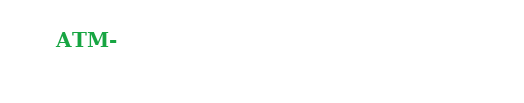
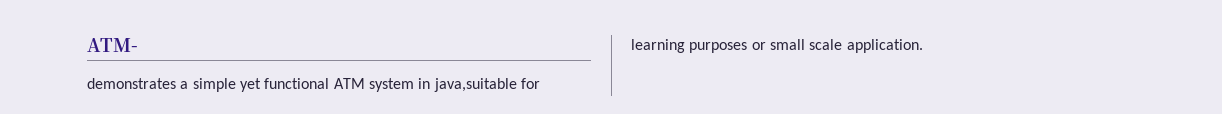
+ demonstrates a simple yet functional ATM system in java,suitable for learning purposes or small scale application.

